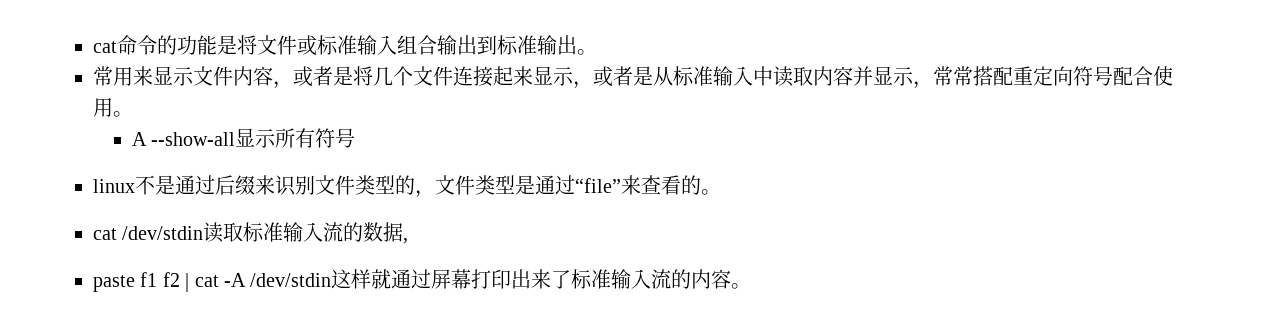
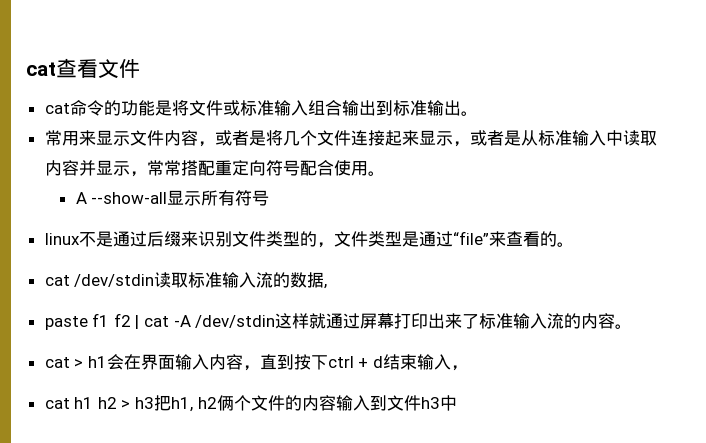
+ cat查看文件
+ cat > h1会在界面输入内容，直到按下ctrl + d结束输入，
+ cat h1 h2 > h3把h1, h2俩个文件的内容输入到文件h3中

